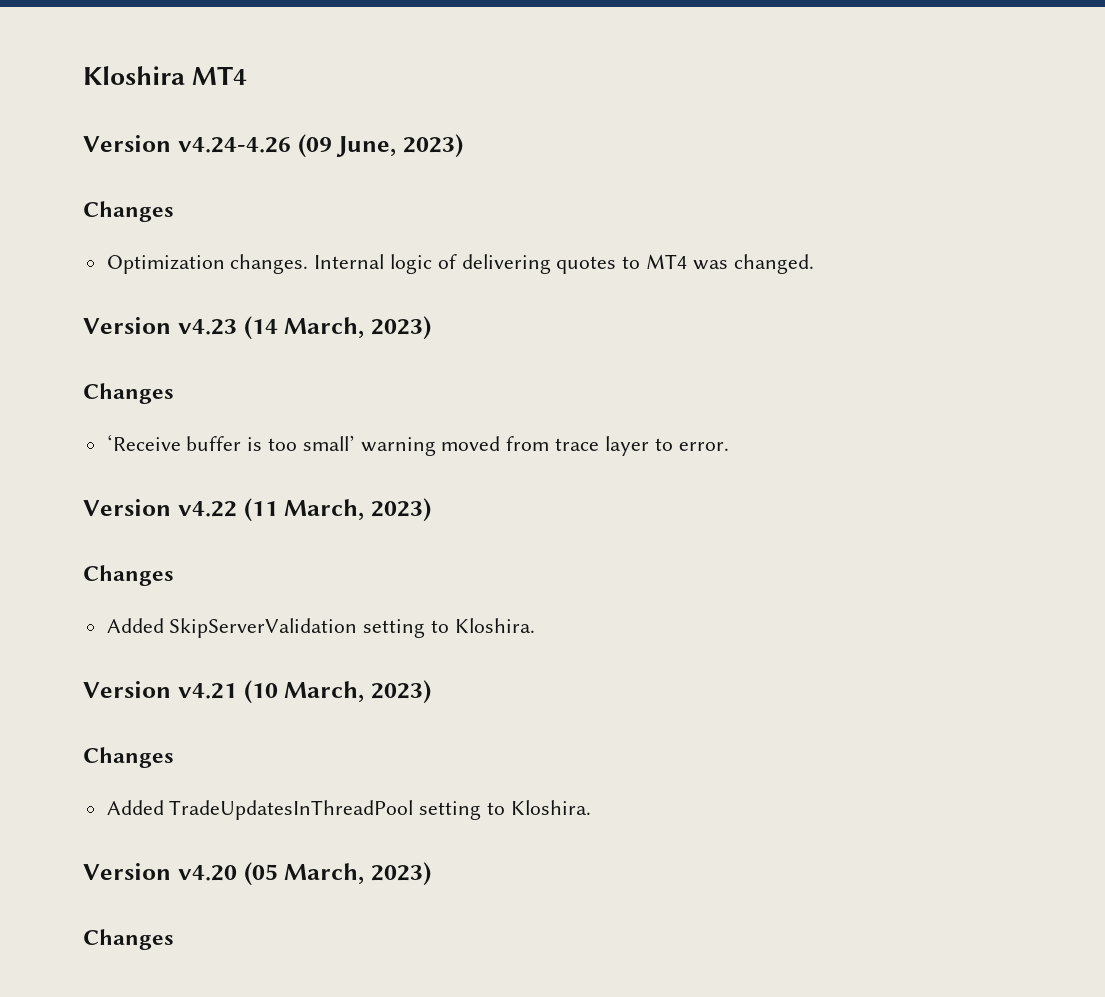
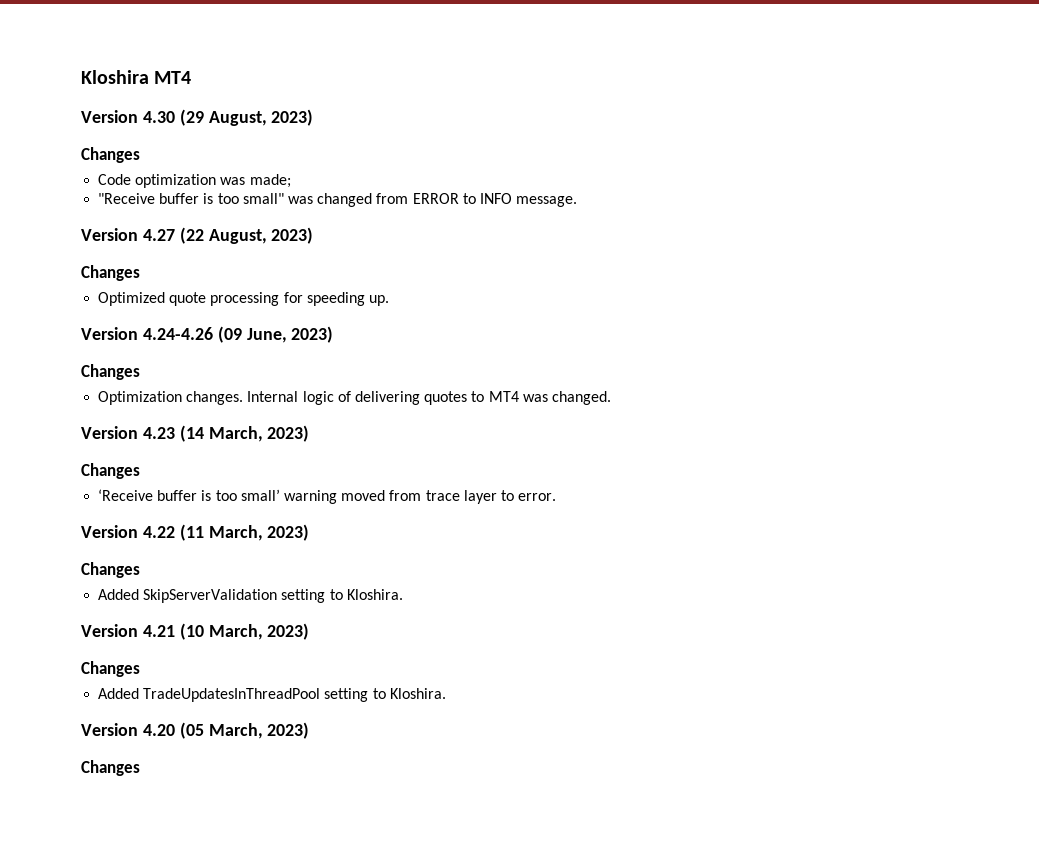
- Version v4.24-4.26 (09 June, 2023)
+ Version 4.30 (29 August, 2023)
+ Changes
+ Code optimization was made;
+ "Receive buffer is too small" was changed from ERROR to INFO message.
+ Version 4.27 (22 August, 2023)
+ Changes
+ Optimized quote processing for speeding up.
+ Version 4.24-4.26 (09 June, 2023)
- Version v4.23 (14 March, 2023)
+ Version 4.23 (14 March, 2023)
- Version v4.22 (11 March, 2023)
+ Version 4.22 (11 March, 2023)
- Version v4.21 (10 March, 2023)
+ Version 4.21 (10 March, 2023)
- Version v4.20 (05 March, 2023)
+ Version 4.20 (05 March, 2023)

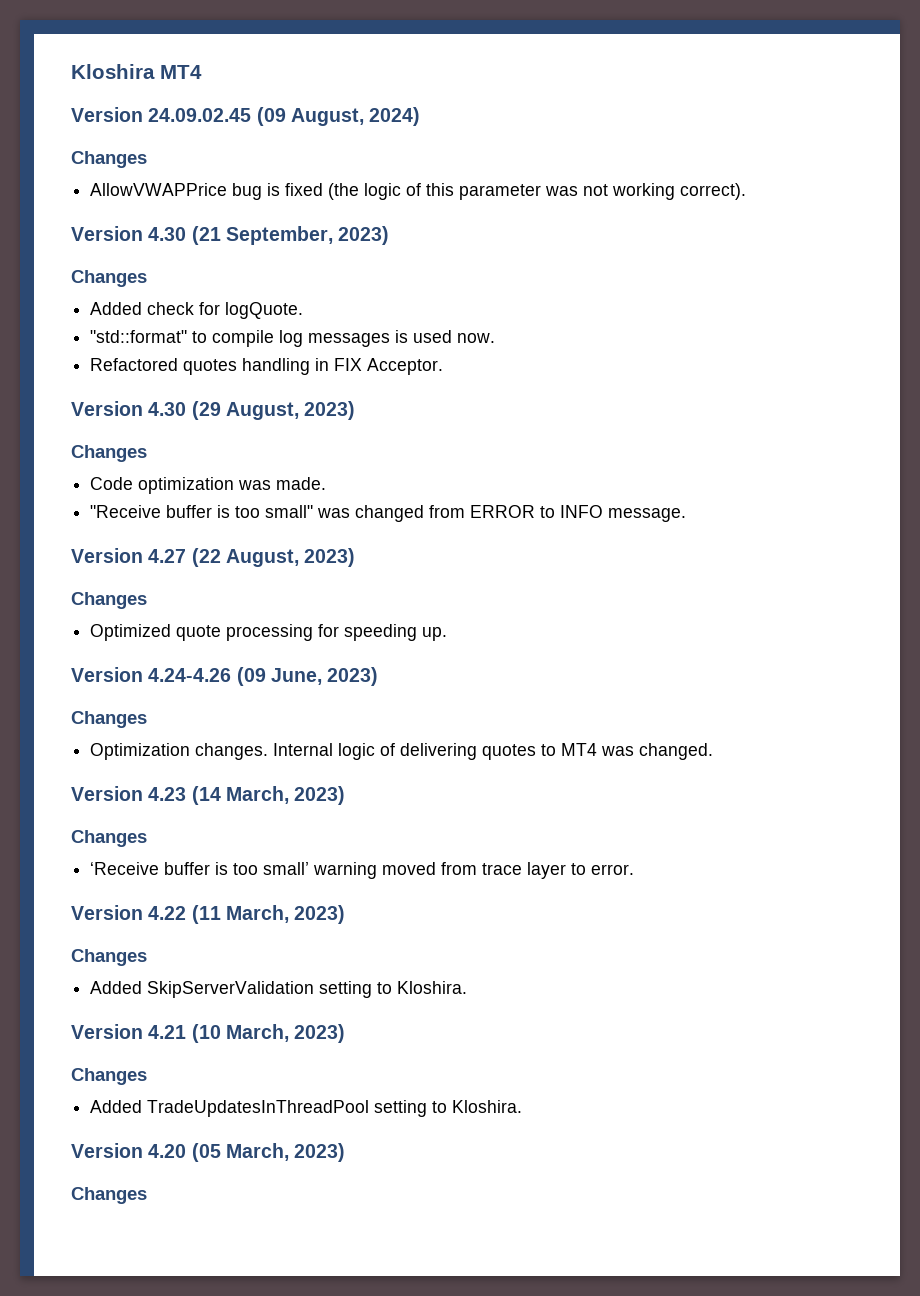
+ Version 24.09.02.45 (09 August, 2024)
+ Changes
+ AllowVWAPPrice bug is fixed (the logic of this parameter was not working correct).
+ Version 4.30 (21 September, 2023)
+ Changes
+ Added check for logQuote.
+ "std::format" to compile log messages is used now.
+ Refactored quotes handling in FIX Acceptor.
- Code optimization was made;
+ Code optimization was made.

